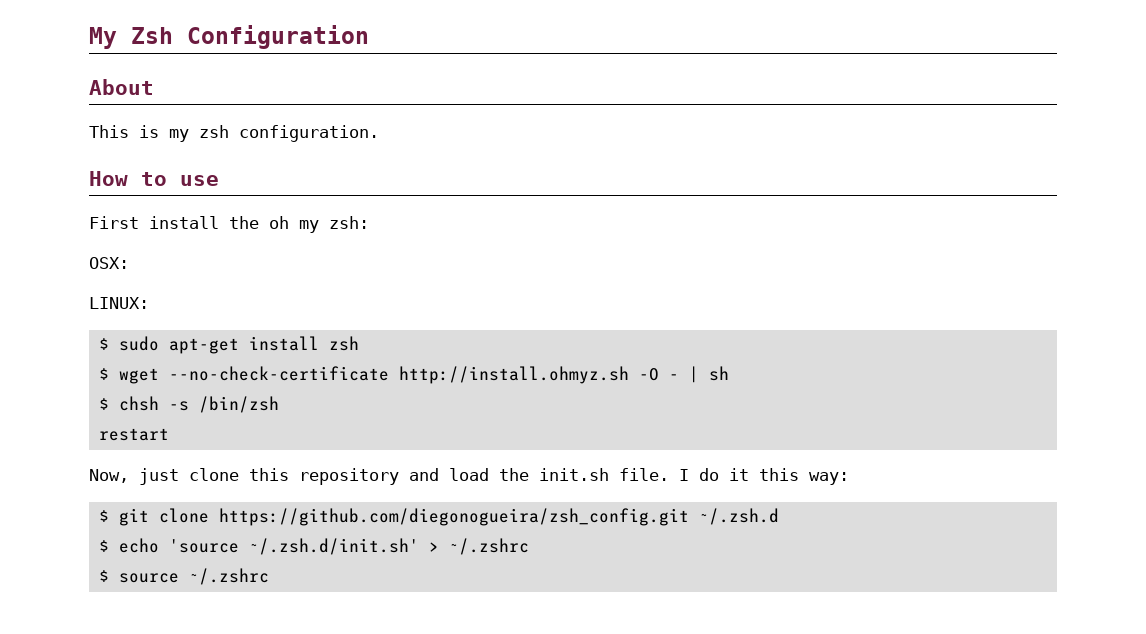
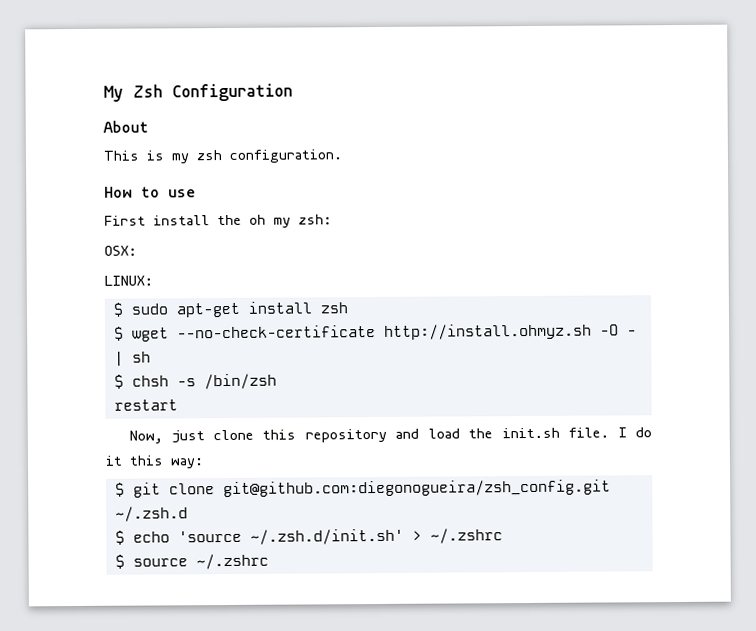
- $ git clone https://github.com/diegonogueira/zsh_config.git ~/.zsh.d
+ $ git clone git@github.com:diegonogueira/zsh_config.git ~/.zsh.d

